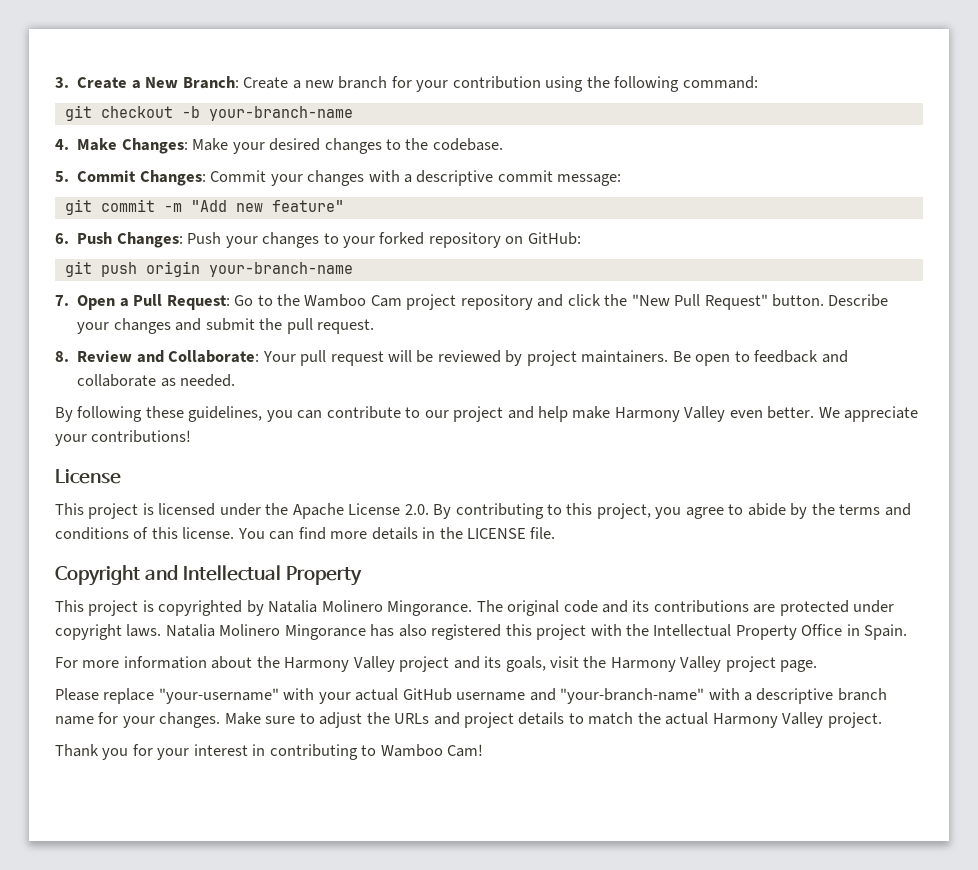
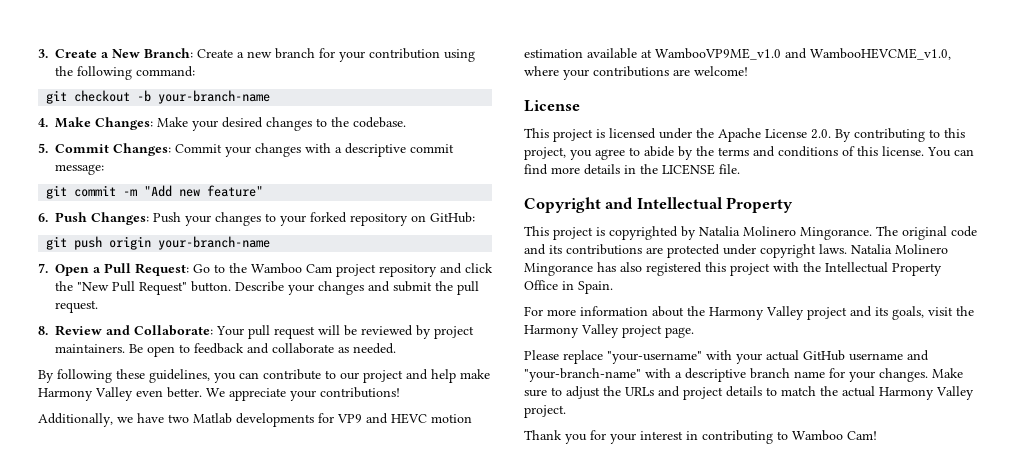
+ Additionally, we have two Matlab developments for VP9 and HEVC motion estimation available at WambooVP9ME_v1.0 and WambooHEVCME_v1.0, where your contributions are welcome!

